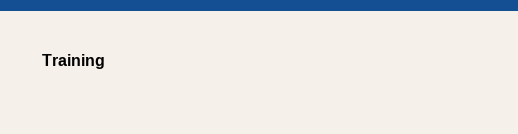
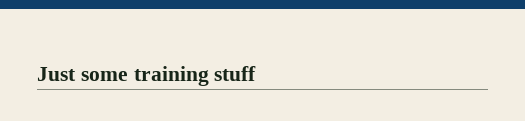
- Training
+ Just some training stuff

